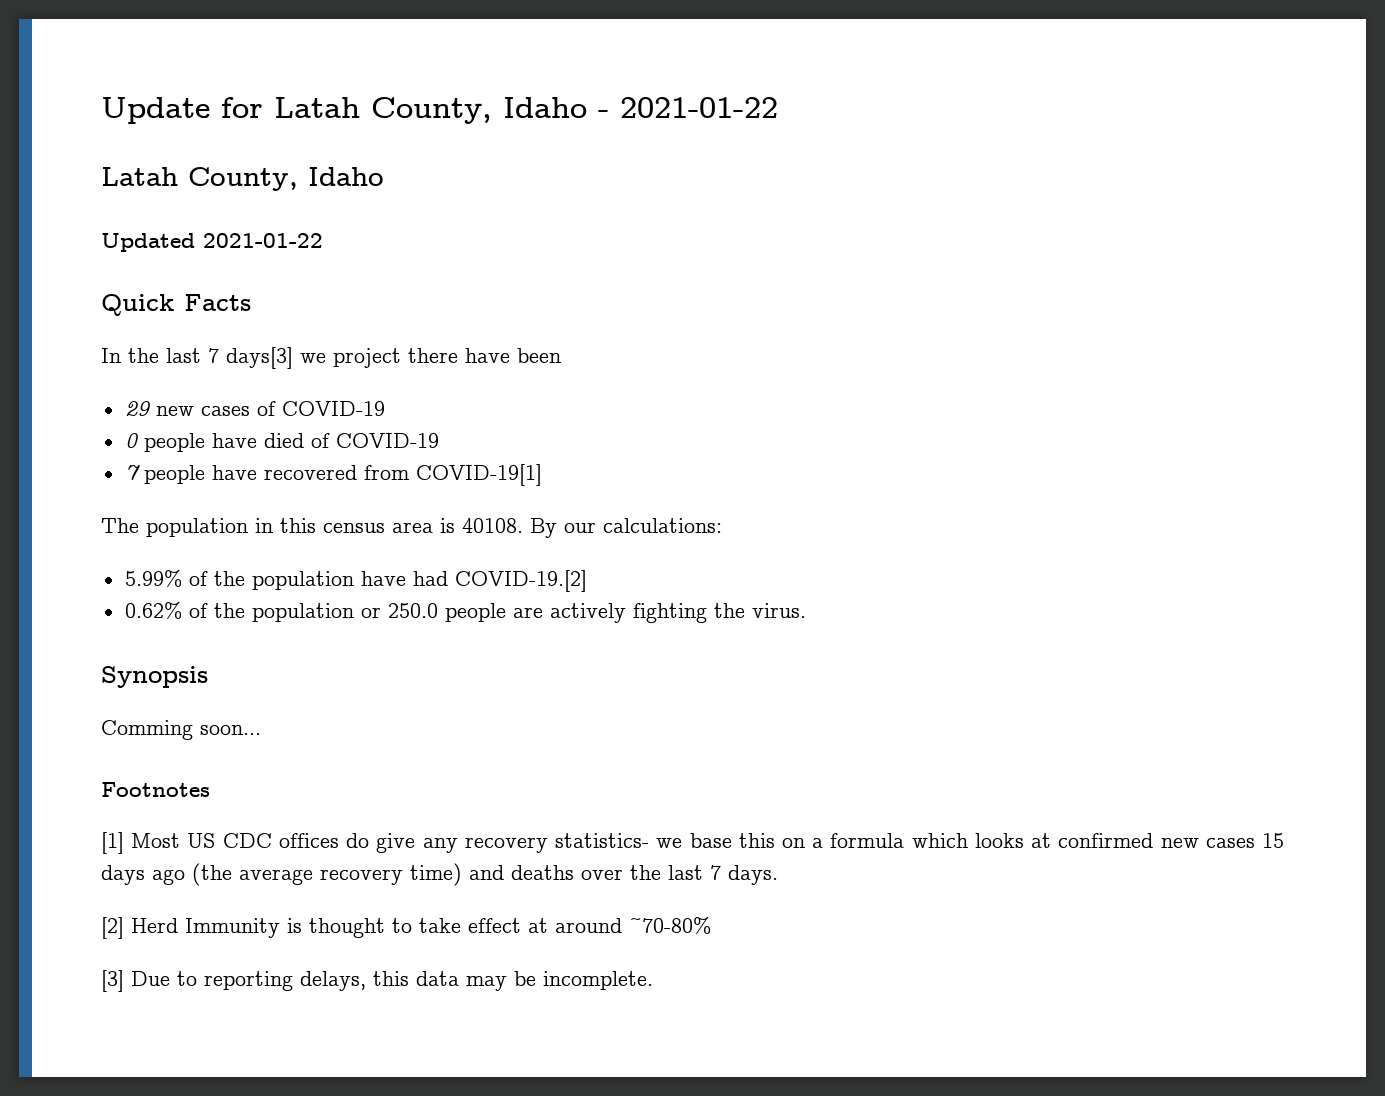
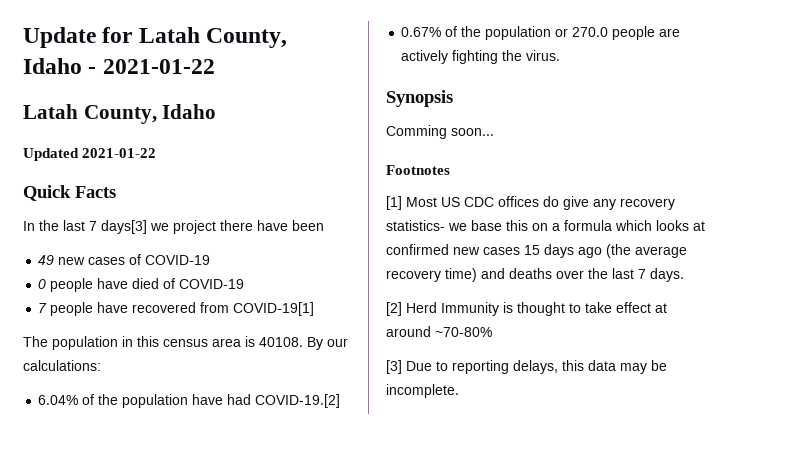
- 29 new cases of COVID-19
+ 49 new cases of COVID-19
- 5.99% of the population have had COVID-19.[2]
+ 6.04% of the population have had COVID-19.[2]
- 0.62% of the population or 250.0 people are actively fighting the virus.
+ 0.67% of the population or 270.0 people are actively fighting the virus.

